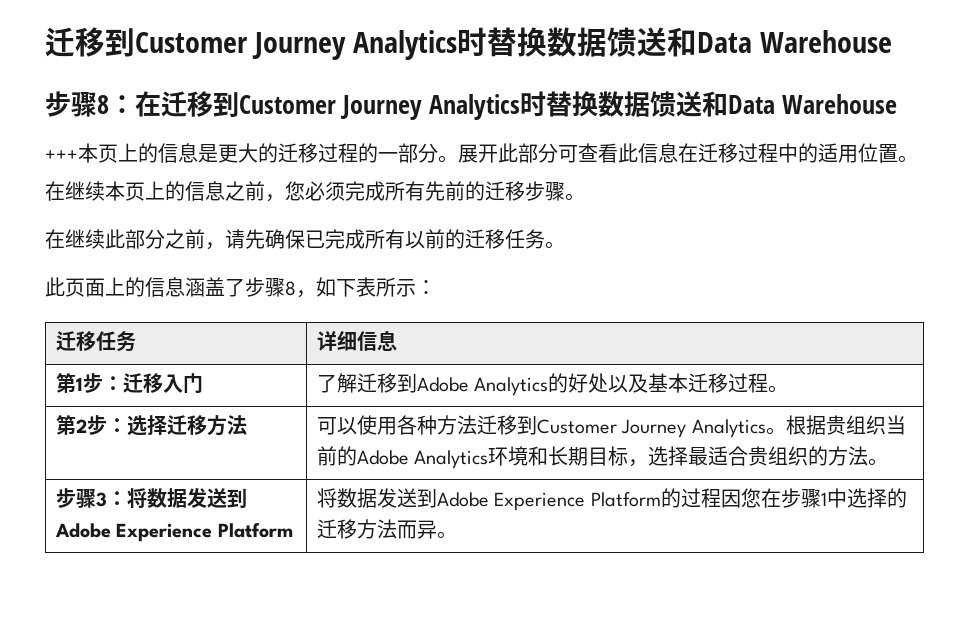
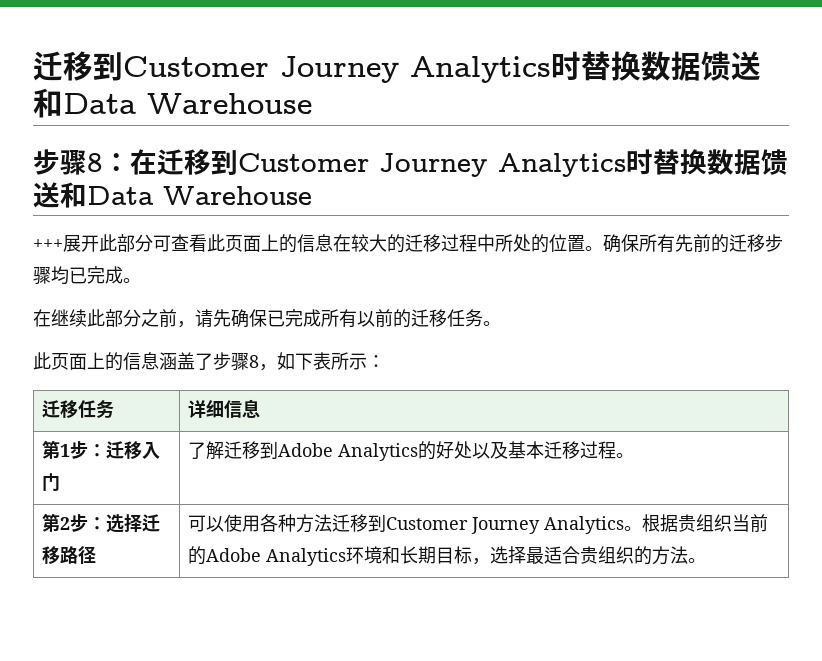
- +++本页上的信息是更大的迁移过程的一部分。展开此部分可查看此信息在迁移过程中的适用位置。
- 在继续本页上的信息之前，您必须完成所有先前的迁移步骤。
+ +++展开此部分可查看此页面上的信息在较大的迁移过程中所处的位置。确保所有先前的迁移步骤均已完成。
- 第2步：选择迁移方法 | 可以使用各种方法迁移到Customer Journey Analytics。根据贵组织当前的Adobe Analytics环境和长期目标，选择最适合贵组织的方法。
+ 第2步：选择迁移路径 | 可以使用各种方法迁移到Customer Journey Analytics。根据贵组织当前的Adobe Analytics环境和长期目标，选择最适合贵组织的方法。
- 步骤3：将数据发送到Adobe Experience Platform | 将数据发送到Adobe Experience Platform的过程因您在步骤1中选择的迁移方法而异。

